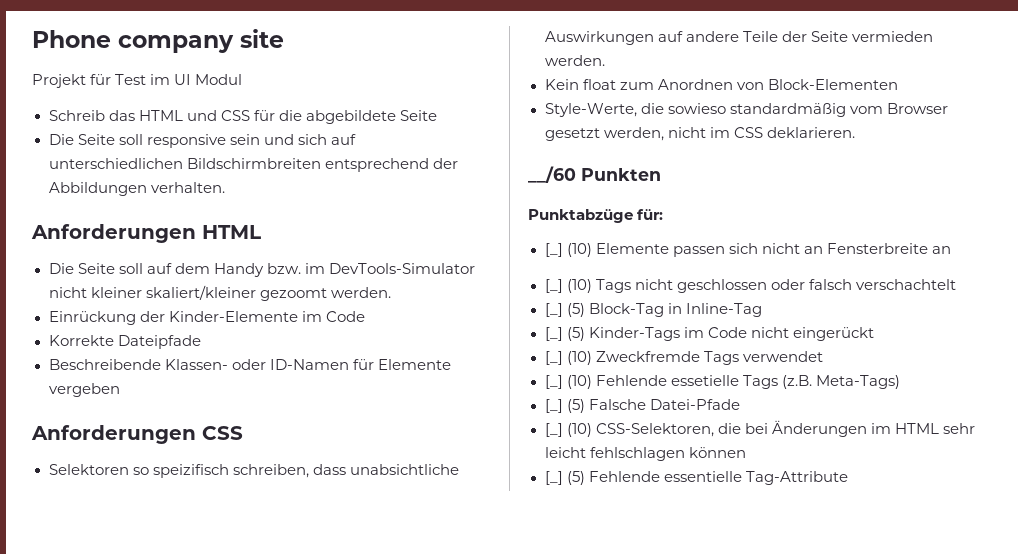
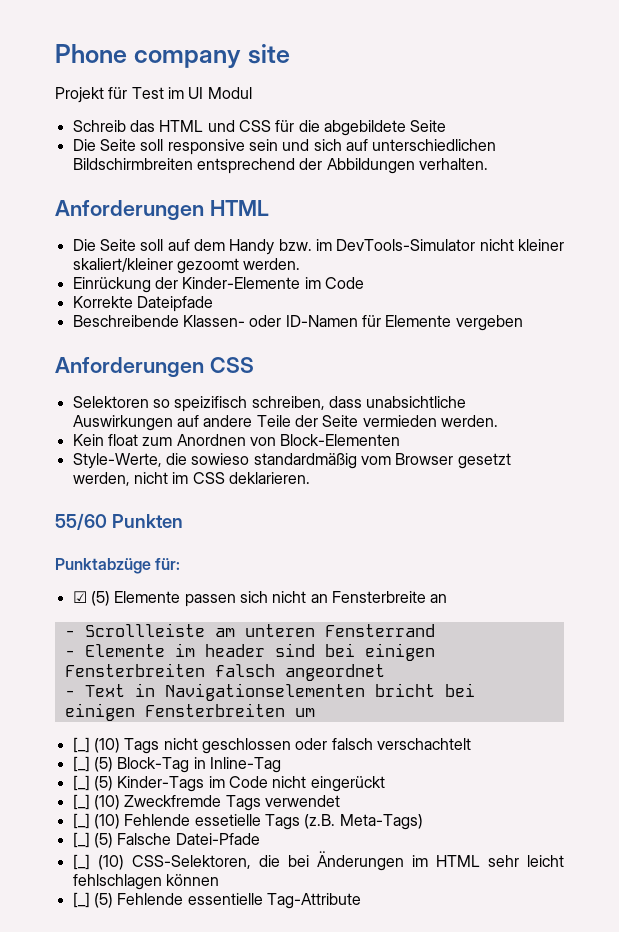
- __/60 Punkten
+ 55/60 Punkten
- [_] (10) Elemente passen sich nicht an Fensterbreite an
+ ☑ (5) Elemente passen sich nicht an Fensterbreite an
+ - Scrollleiste am unteren Fensterrand
+ - Elemente im header sind bei einigen Fensterbreiten falsch angeordnet
+ - Text in Navigationselementen bricht bei einigen Fensterbreiten um

